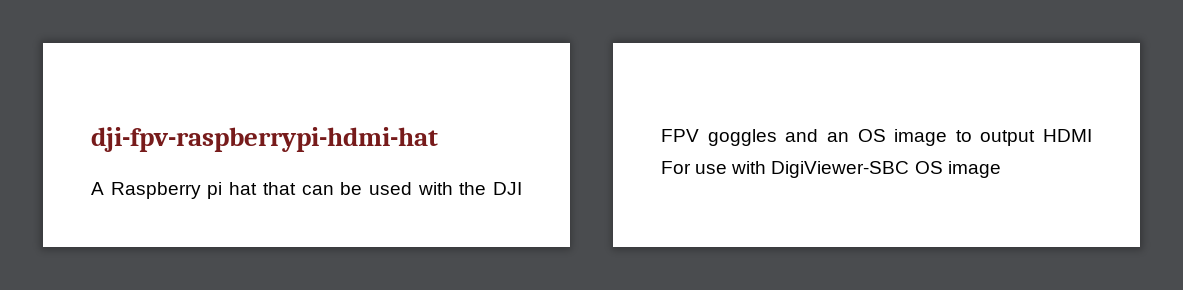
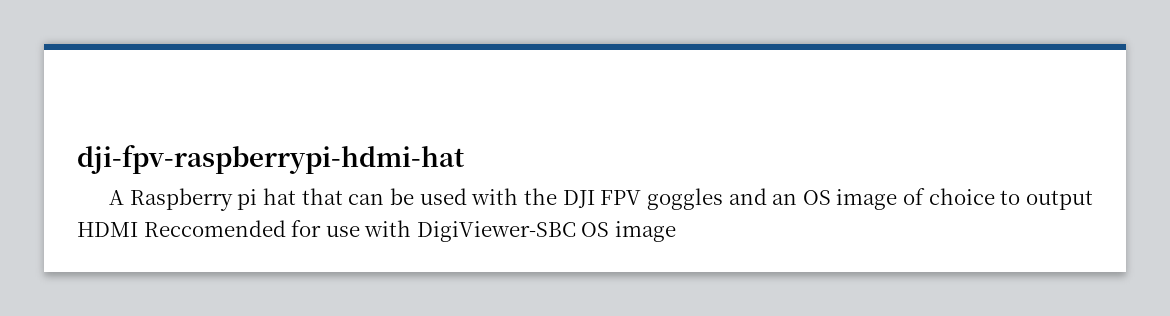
- A Raspberry pi hat that can be used with the DJI FPV goggles and an OS image to output HDMI For use with DigiViewer-SBC OS image
+ A Raspberry pi hat that can be used with the DJI FPV goggles and an OS image of choice to output HDMI Reccomended for use with DigiViewer-SBC OS image

